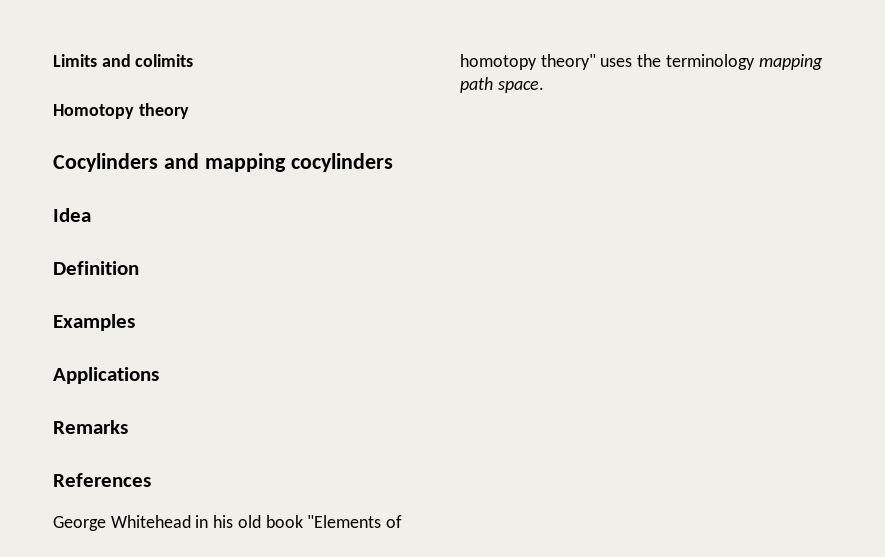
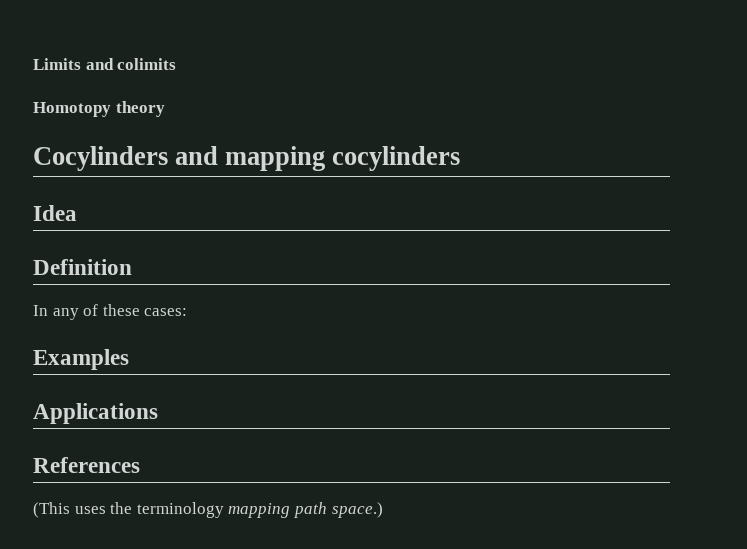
+ In any of these cases:
- Remarks
- George Whitehead in his old book "Elements of homotopy theory" uses the terminology mapping path space.
+ (This uses the terminology mapping path space.)

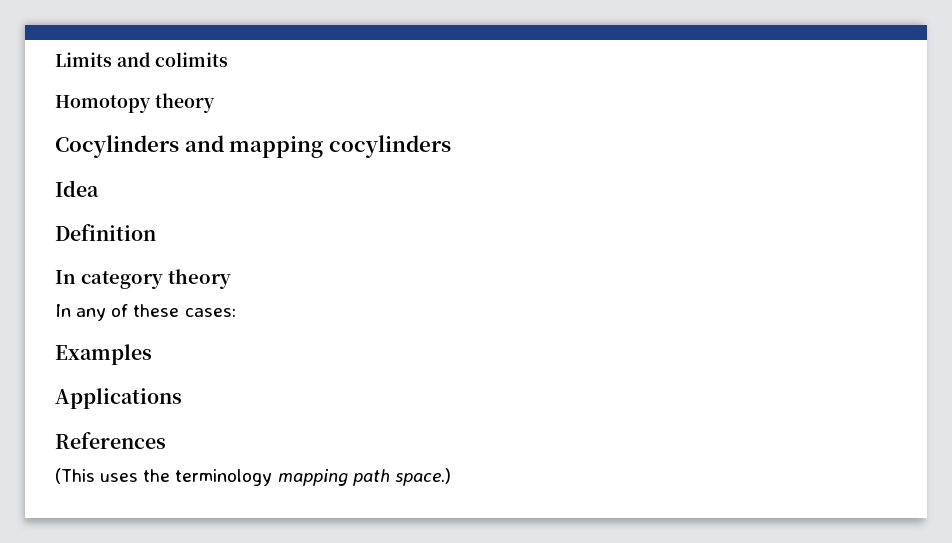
+ In category theory

